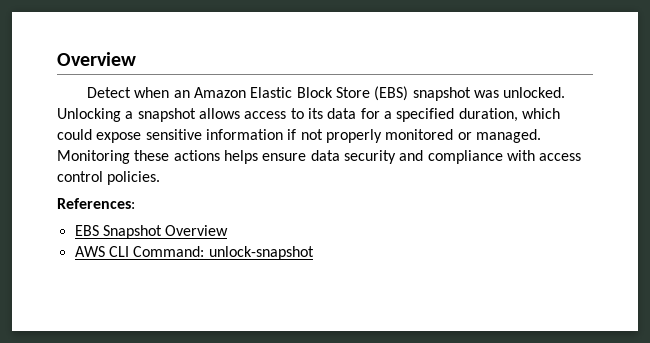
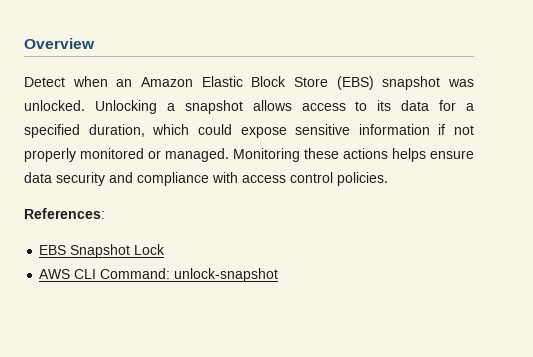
- EBS Snapshot Overview
+ EBS Snapshot Lock

